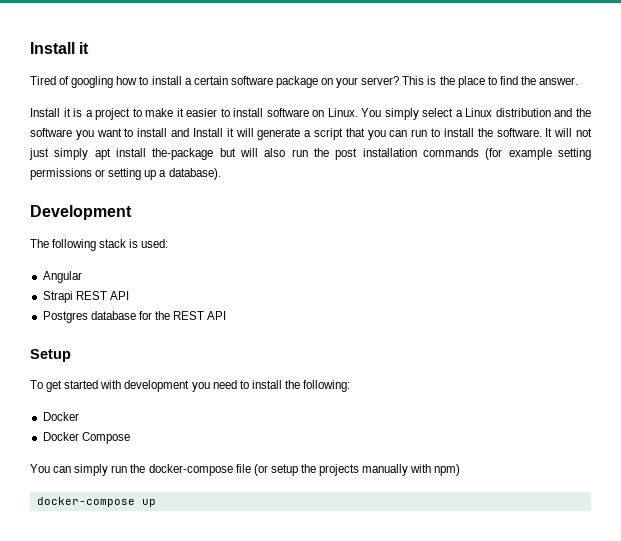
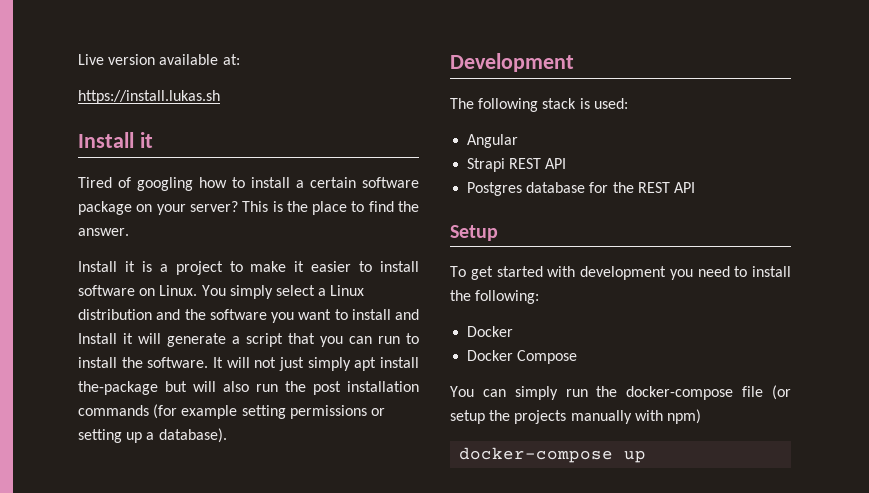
+ Live version available at:
+ https://install.lukas.sh

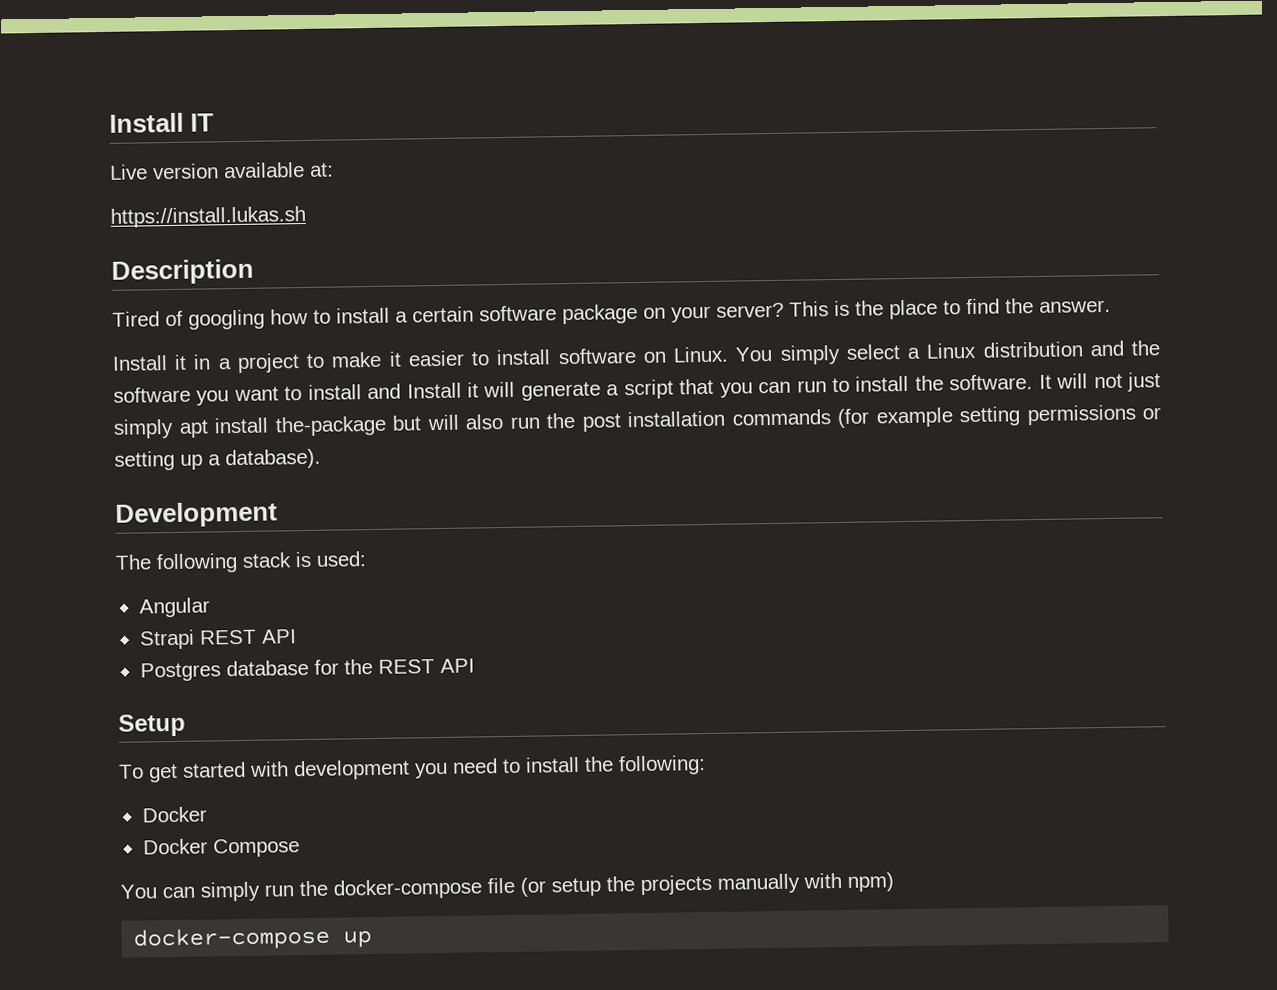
+ Install IT
  https://install.lukas.sh
- Install it
+ Description
- Install it is a project to make it easier to install software on Linux.
+ Install it in a project to make it easier to install software on Linux.

